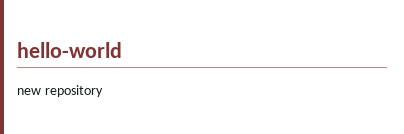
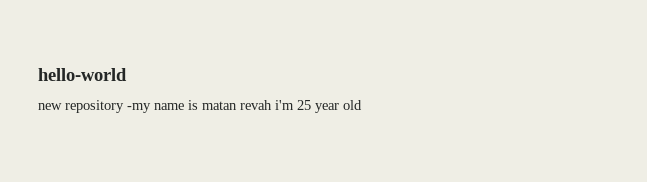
- new repository
+ new repository -my name is matan revah i'm 25 year old

